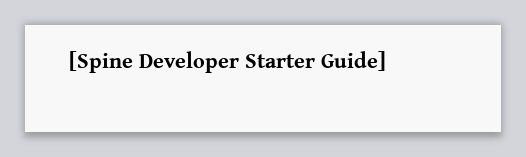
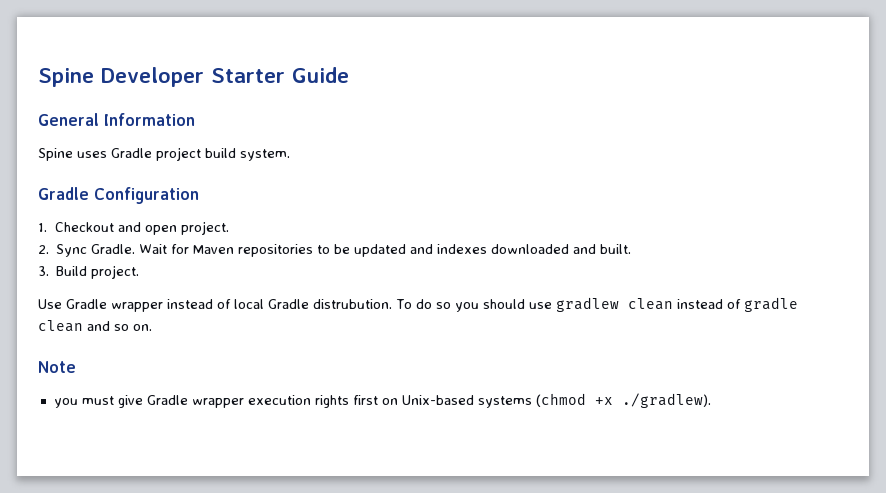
- [Spine Developer Starter Guide]
+ Spine Developer Starter Guide
+ General Information
+ Spine uses Gradle project build system.
+ Gradle Configuration
+ 1. Checkout and open project.
+ 2. Sync Gradle. Wait for Maven repositories to be updated and indexes downloaded and built.
+ 3. Build project.
+ Use Gradle wrapper instead of local Gradle distrubution. To do so you should use gradlew clean instead of gradle clean and so on.
+ Note
+ you must give Gradle wrapper execution rights first on Unix-based systems (chmod +x ./gradlew).

